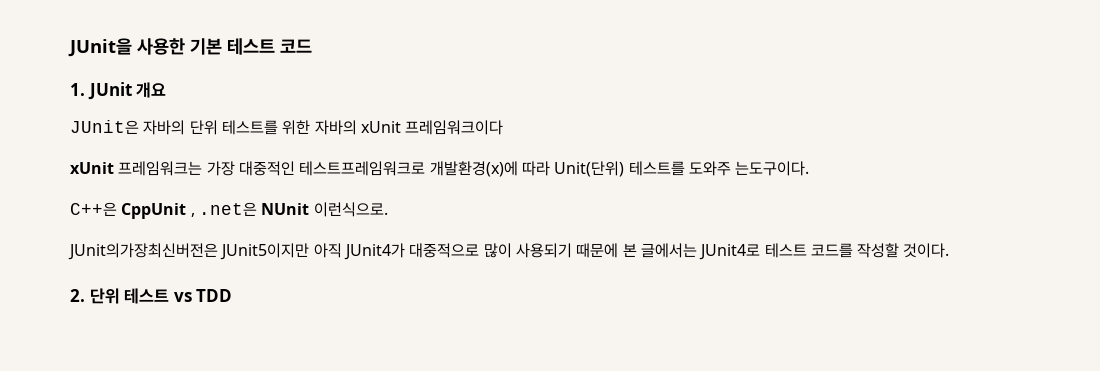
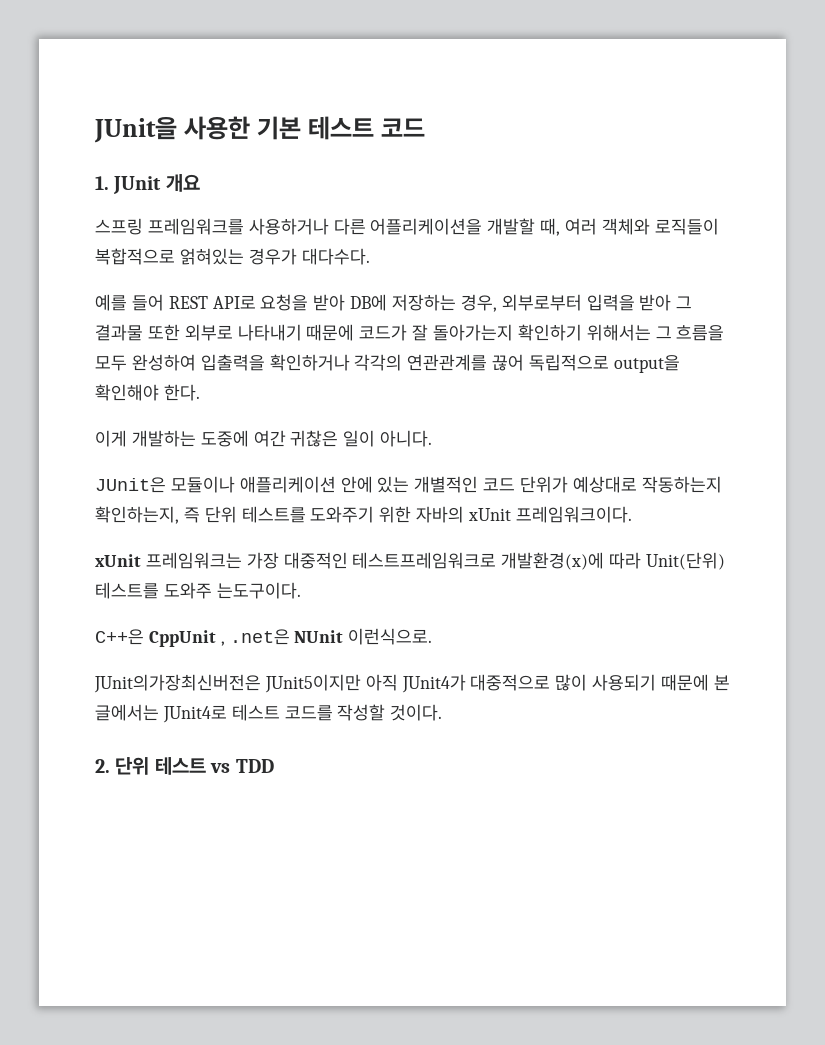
- JUnit은 자바의 단위 테스트를 위한 자바의 xUnit 프레임워크이다
+ 스프링 프레임워크를 사용하거나 다른 어플리케이션을 개발할 때, 여러 객체와 로직들이 복합적으로 얽혀있는 경우가 대다수다.
+ 예를 들어 REST API로 요청을 받아 DB에 저장하는 경우, 외부로부터 입력을 받아 그 결과물 또한 외부로 나타내기 때문에 코드가 잘 돌아가는지 확인하기 위해서는 그 흐름을 모두 완성하여 입출력을 확인하거나 각각의 연관관계를 끊어 독립적으로 output을 확인해야 한다.
+ 이게 개발하는 도중에 여간 귀찮은 일이 아니다.
+ JUnit은 모듈이나 애플리케이션 안에 있는 개별적인 코드 단위가 예상대로 작동하는지 확인하는지, 즉 단위 테스트를 도와주기 위한 자바의 xUnit 프레임워크이다.

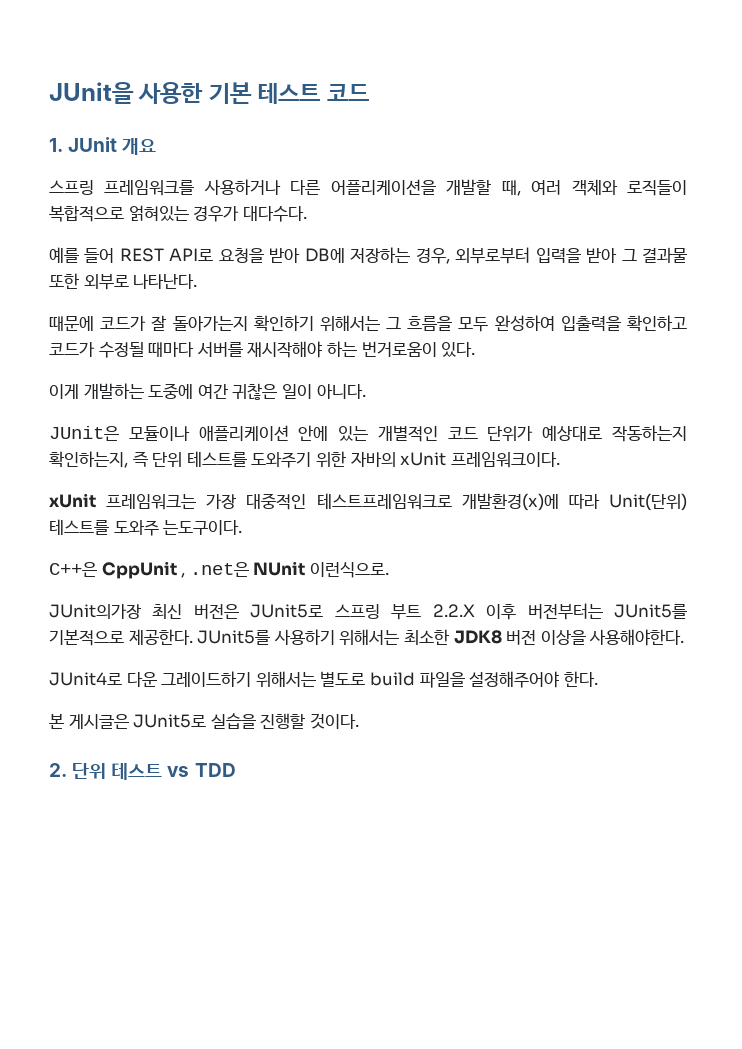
- 예를 들어 REST API로 요청을 받아 DB에 저장하는 경우, 외부로부터 입력을 받아 그 결과물 또한 외부로 나타내기 때문에 코드가 잘 돌아가는지 확인하기 위해서는 그 흐름을 모두 완성하여 입출력을 확인하거나 각각의 연관관계를 끊어 독립적으로 output을 확인해야 한다.
+ 예를 들어 REST API로 요청을 받아 DB에 저장하는 경우, 외부로부터 입력을 받아 그 결과물 또한 외부로 나타난다.
+ 때문에 코드가 잘 돌아가는지 확인하기 위해서는 그 흐름을 모두 완성하여 입출력을 확인하고 코드가 수정될 때마다 서버를 재시작해야 하는 번거로움이 있다.
- JUnit의가장최신버전은 JUnit5이지만 아직 JUnit4가 대중적으로 많이 사용되기 때문에 본 글에서는 JUnit4로 테스트 코드를 작성할 것이다.
+ JUnit의가장 최신 버전은 JUnit5로 스프링 부트 2.2.X 이후 버전부터는 JUnit5를 기본적으로 제공한다. JUnit5를 사용하기 위해서는 최소한 JDK8 버전 이상을 사용해야한다.
+ JUnit4로 다운 그레이드하기 위해서는 별도로 build 파일을 설정해주어야 한다.
+ 본 게시글은 JUnit5로 실습을 진행할 것이다.

